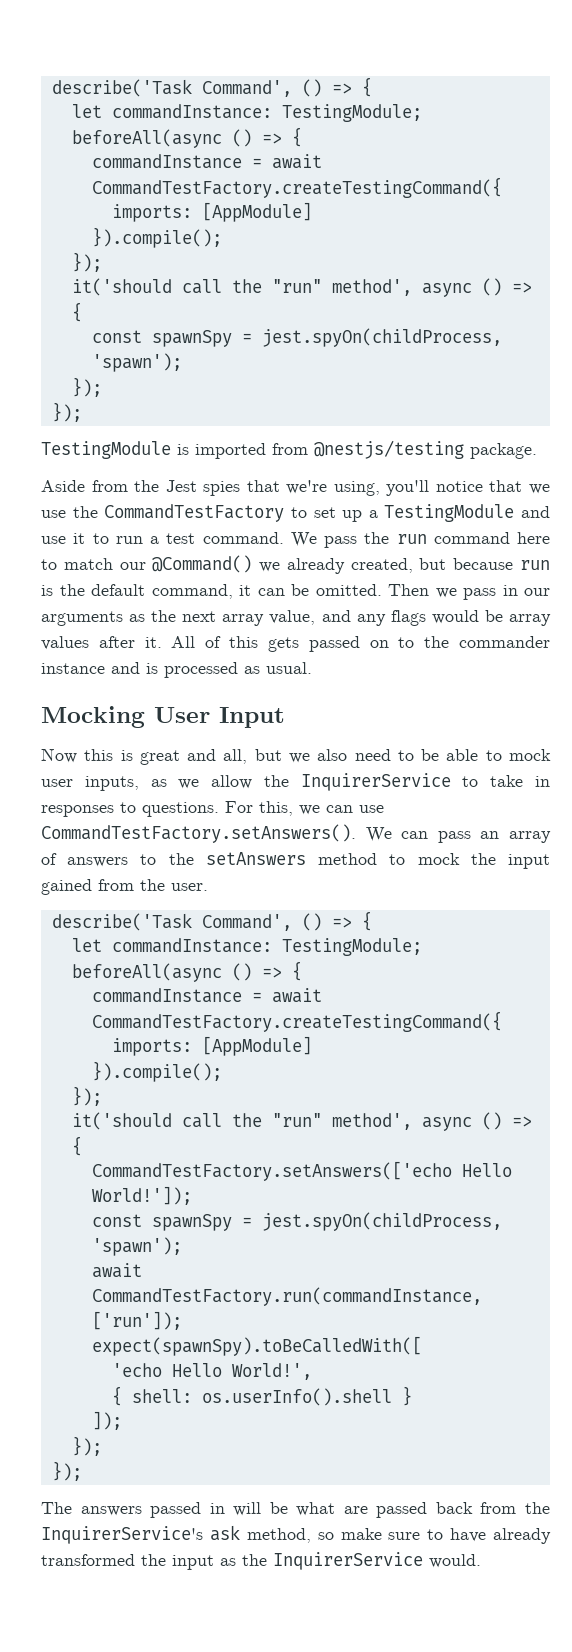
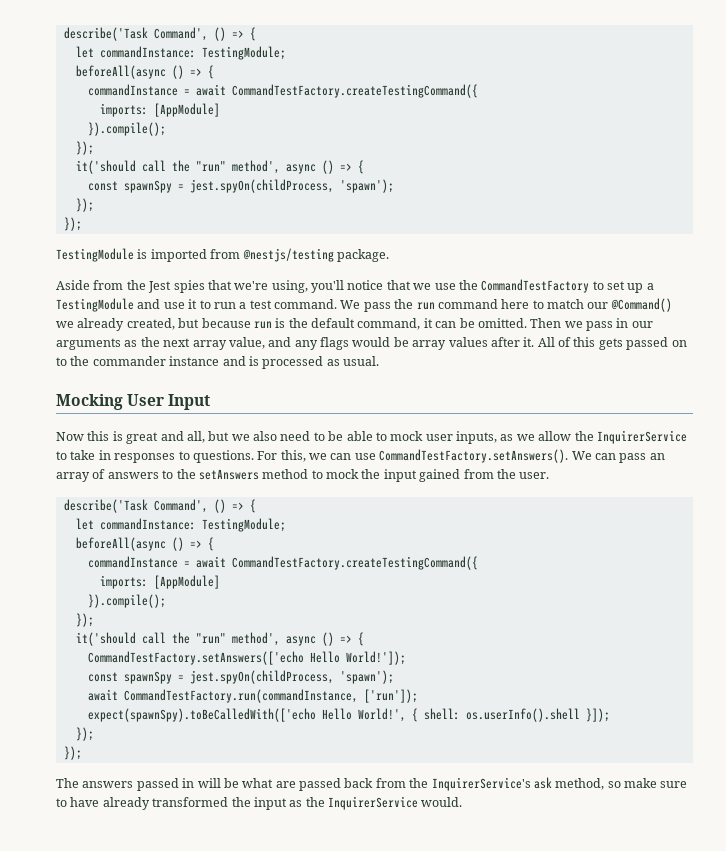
- expect(spawnSpy).toBeCalledWith([
- 'echo Hello World!',
- { shell: os.userInfo().shell }
- ]);
+ expect(spawnSpy).toBeCalledWith(['echo Hello World!', { shell: os.userInfo().shell }]);

